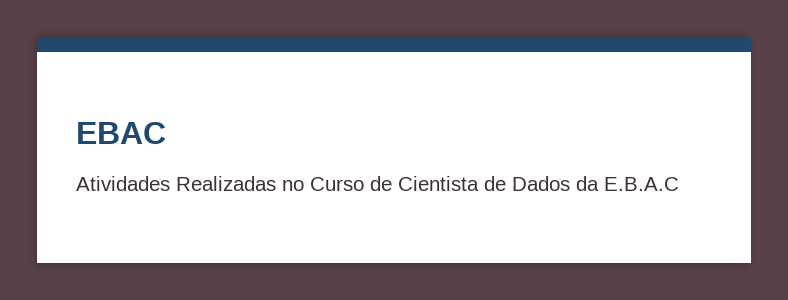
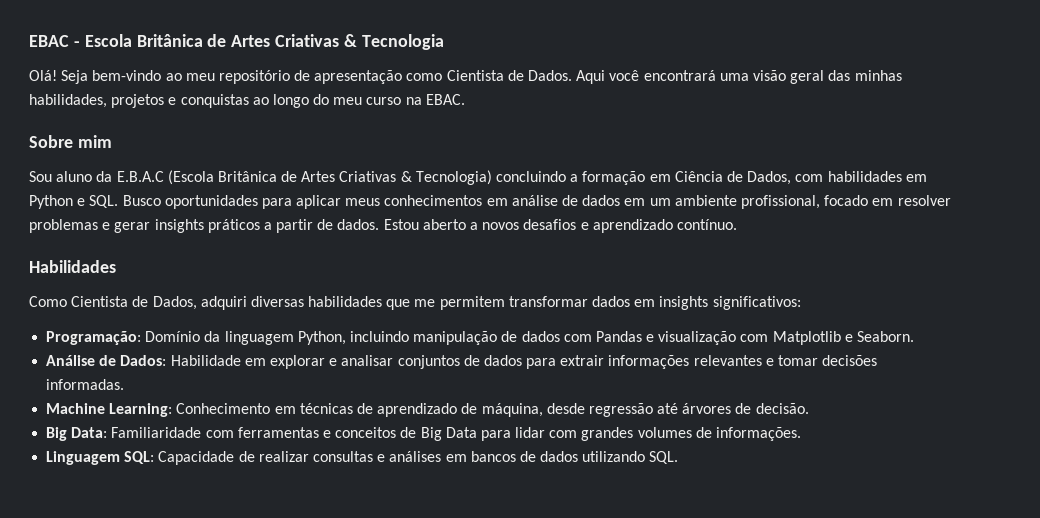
- EBAC
- Atividades Realizadas no Curso de Cientista de Dados da E.B.A.C
+ EBAC - Escola Britânica de Artes Criativas & Tecnologia
+ Olá! Seja bem-vindo ao meu repositório de apresentação como Cientista de Dados. Aqui você encontrará uma visão geral das minhas habilidades, projetos e conquistas ao longo do meu curso na EBAC.
+ Sobre mim
+ Sou aluno da E.B.A.C (Escola Britânica de Artes Criativas & Tecnologia) concluindo a formação em Ciência de Dados, com habilidades em Python e SQL. Busco oportunidades para aplicar meus conhecimentos em análise de dados em um ambiente profissional, focado em resolver problemas e gerar insights práticos a partir de dados. Estou aberto a novos desafios e aprendizado contínuo.
+ Habilidades
+ Como Cientista de Dados, adquiri diversas habilidades que me permitem transformar dados em insights significativos:
+ Programação: Domínio da linguagem Python, incluindo manipulação de dados com Pandas e visualização com Matplotlib e Seaborn.
+ Análise de Dados: Habilidade em explorar e analisar conjuntos de dados para extrair informações relevantes e tomar decisões informadas.
+ Machine Learning: Conhecimento em técnicas de aprendizado de máquina, desde regressão até árvores de decisão.
+ Big Data: Familiaridade com ferramentas e conceitos de Big Data para lidar com grandes volumes de informações.
+ Linguagem SQL: Capacidade de realizar consultas e análises em bancos de dados utilizando SQL.

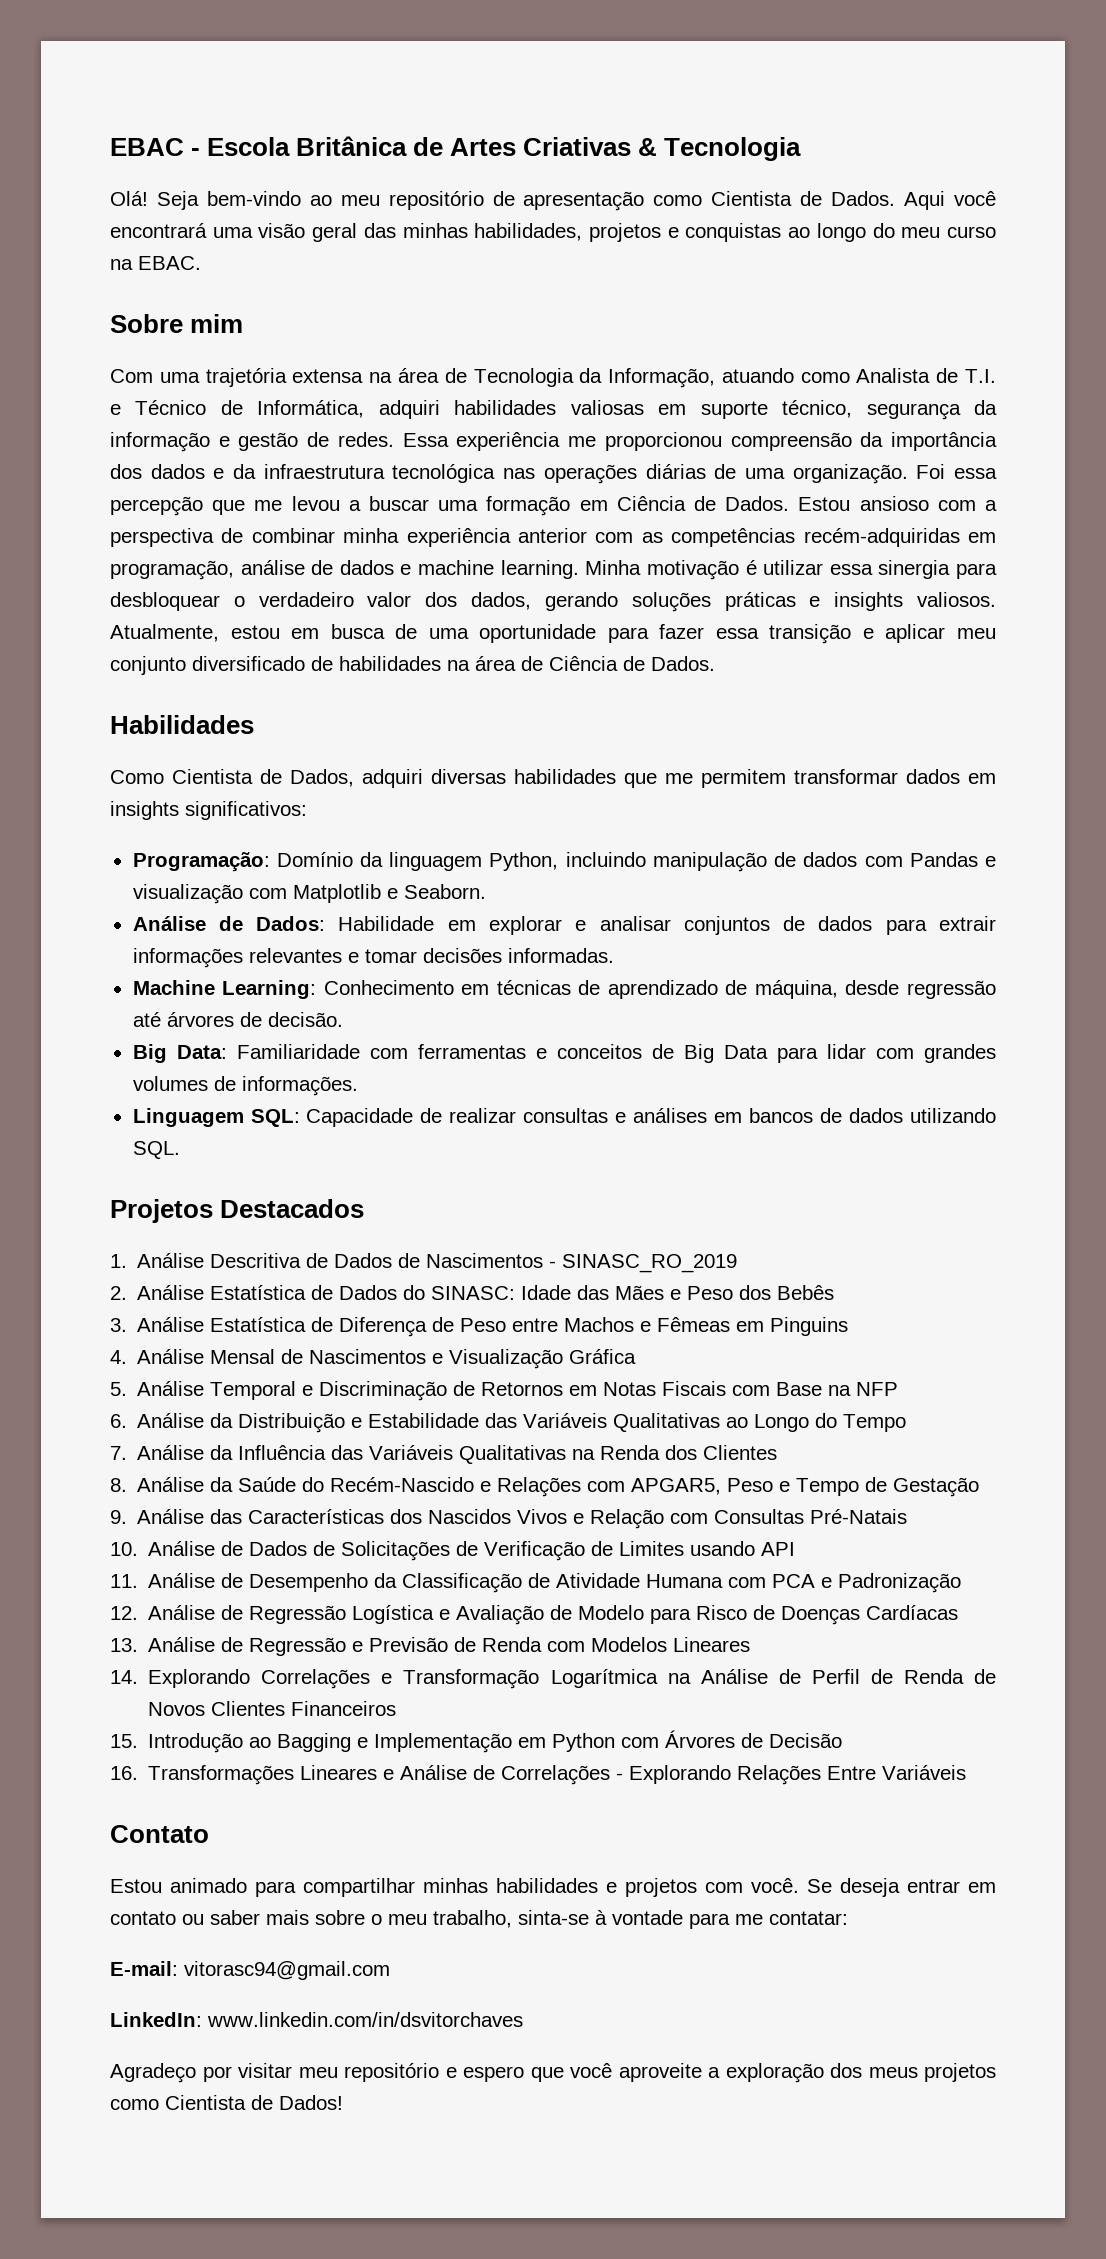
- Sou aluno da E.B.A.C (Escola Britânica de Artes Criativas & Tecnologia) concluindo a formação em Ciência de Dados, com habilidades em Python e SQL. Busco oportunidades para aplicar meus conhecimentos em análise de dados em um ambiente profissional, focado em resolver problemas e gerar insights práticos a partir de dados. Estou aberto a novos desafios e aprendizado contínuo.
+ Com uma trajetória extensa na área de Tecnologia da Informação, atuando como Analista de T.I. e Técnico de Informática, adquiri habilidades valiosas em suporte técnico, segurança da informação e gestão de redes. Essa experiência me proporcionou compreensão da importância dos dados e da infraestrutura tecnológica nas operações diárias de uma organização. Foi essa percepção que me levou a buscar uma formação em Ciência de Dados. Estou ansioso com a perspectiva de combinar minha experiência anterior com as competências recém-adquiridas em programação, análise de dados e machine learning. Minha motivação é utilizar essa sinergia para desbloquear o verdadeiro valor dos dados, gerando soluções práticas e insights valiosos. Atualmente, estou em busca de uma oportunidade para fazer essa transição e aplicar meu conjunto diversificado de habilidades na área de Ciência de Dados.
+ Projetos Destacados
+ 1. Análise Descritiva de Dados de Nascimentos - SINASC_RO_2019
+ 2. Análise Estatística de Dados do SINASC: Idade das Mães e Peso dos Bebês
+ 3. Análise Estatística de Diferença de Peso entre Machos e Fêmeas em Pinguins
+ 4. Análise Mensal de Nascimentos e Visualização Gráfica
+ 5. Análise Temporal e Discriminação de Retornos em Notas Fiscais com Base na NFP
+ 6. Análise da Distribuição e Estabilidade das Variáveis Qualitativas ao Longo do Tempo
+ 7. Análise da Influência das Variáveis Qualitativas na Renda dos Clientes
+ 8. Análise da Saúde do Recém-Nascido e Relações com APGAR5, Peso e Tempo de Gestação
+ 9. Análise das Características dos Nascidos Vivos e Relação com Consultas Pré-Natais
+ 10. Análise de Dados de Solicitações de Verificação de Limites usando API
+ 11. Análise de Desempenho da Classificação de Atividade Humana com PCA e Padronização
+ 12. Análise de Regressão Logística e Avaliação de Modelo para Risco de Doenças Cardíacas
+ 13. Análise de Regressão e Previsão de Renda com Modelos Lineares
+ 14. Explorando Correlações e Transformação Logarítmica na Análise de Perfil de Renda de Novos Clientes Financeiros
+ 15. Introdução ao Bagging e Implementação em Python com Árvores de Decisão
+ 16. Transformações Lineares e Análise de Correlações - Explorando Relações Entre Variáveis
+ Contato
+ Estou animado para compartilhar minhas habilidades e projetos com você. Se deseja entrar em contato ou saber mais sobre o meu trabalho, sinta-se à vontade para me contatar:
+ E-mail: vitorasc94@gmail.com
+ LinkedIn: www.linkedin.com/in/dsvitorchaves
+ Agradeço por visitar meu repositório e espero que você aproveite a exploração dos meus projetos como Cientista de Dados!

